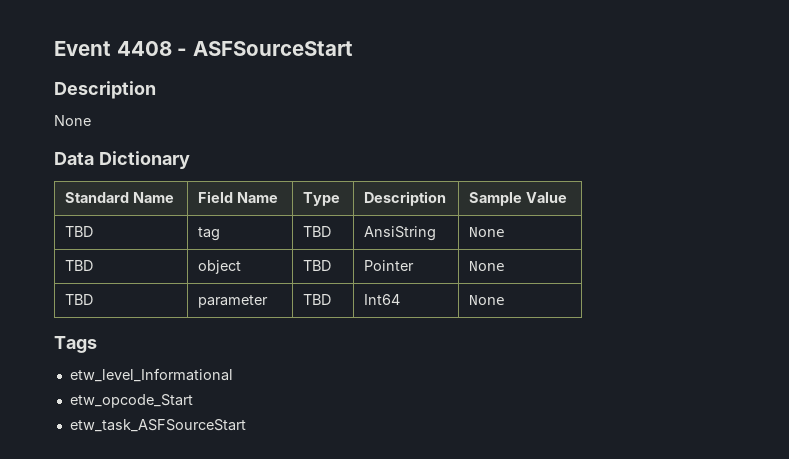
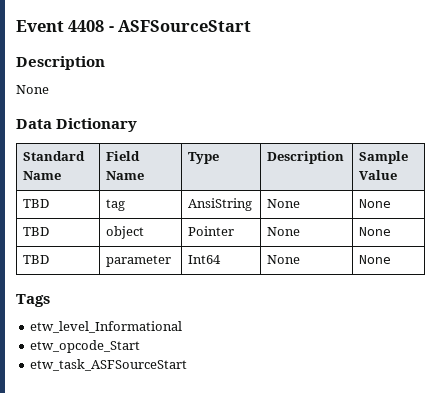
- TBD | tag | TBD | AnsiString | None
+ TBD | tag | AnsiString | None | None
- TBD | object | TBD | Pointer | None
+ TBD | object | Pointer | None | None
- TBD | parameter | TBD | Int64 | None
+ TBD | parameter | Int64 | None | None

